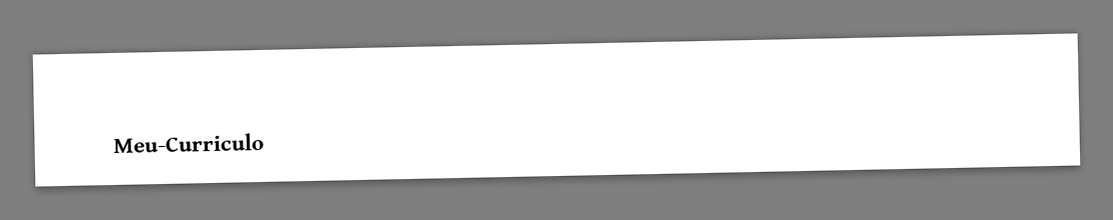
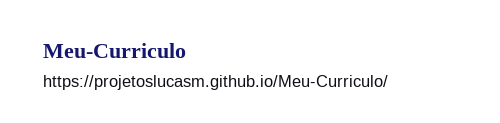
+ https://projetoslucasm.github.io/Meu-Curriculo/

